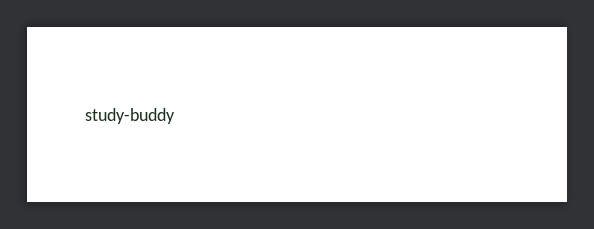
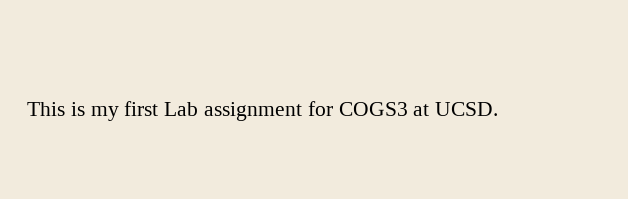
- study-buddy
+ This is my first Lab assignment for COGS3 at UCSD.

